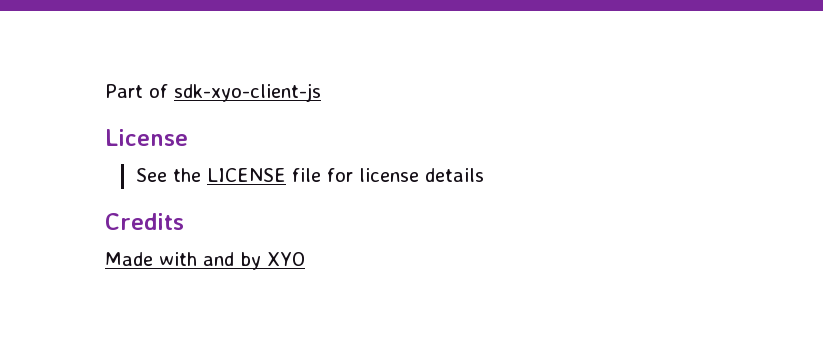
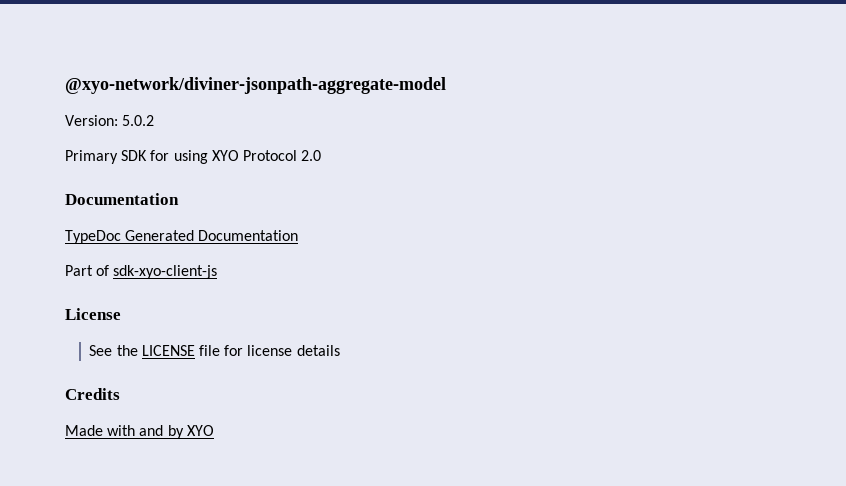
+ @xyo-network/diviner-jsonpath-aggregate-model
+ Version: 5.0.2
+ Primary SDK for using XYO Protocol 2.0
+ Documentation
+ TypeDoc Generated Documentation

